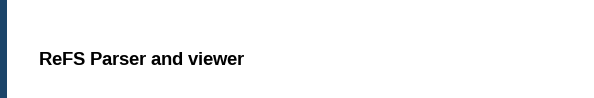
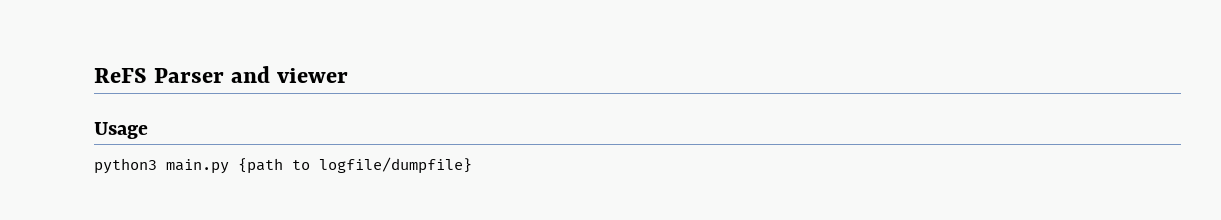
+ Usage
+ python3 main.py {path to logfile/dumpfile}

